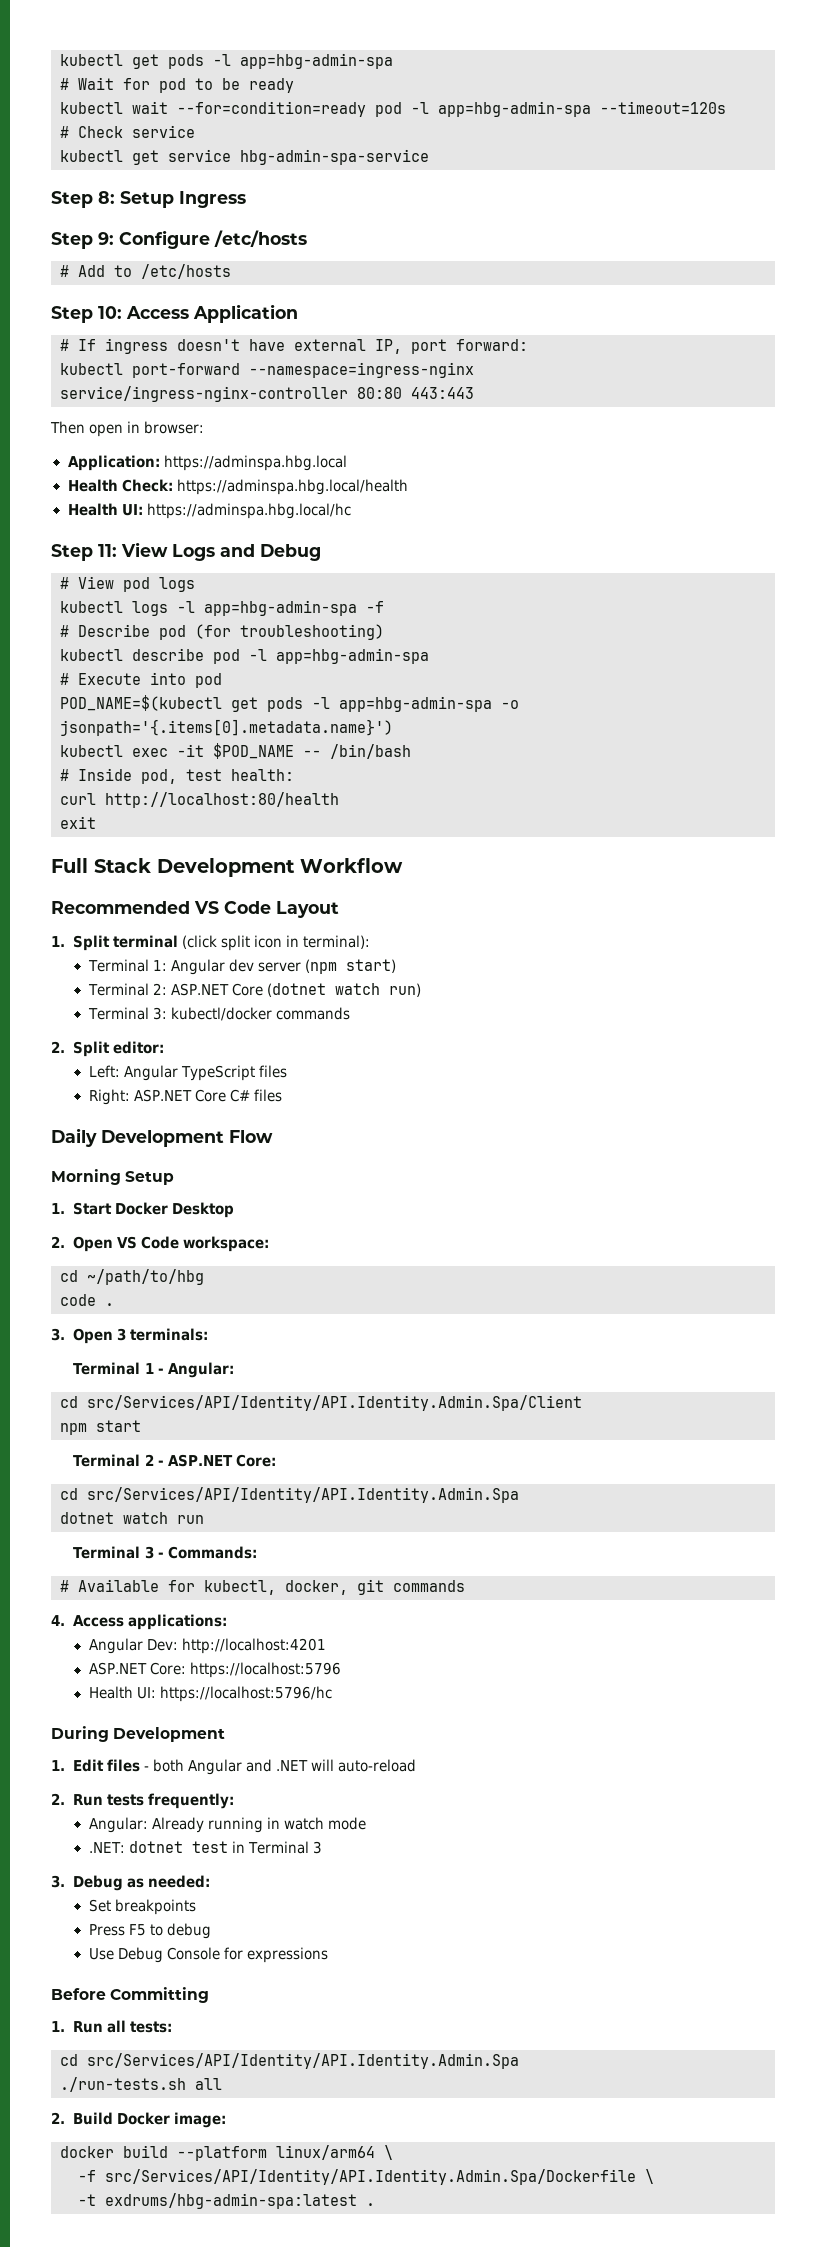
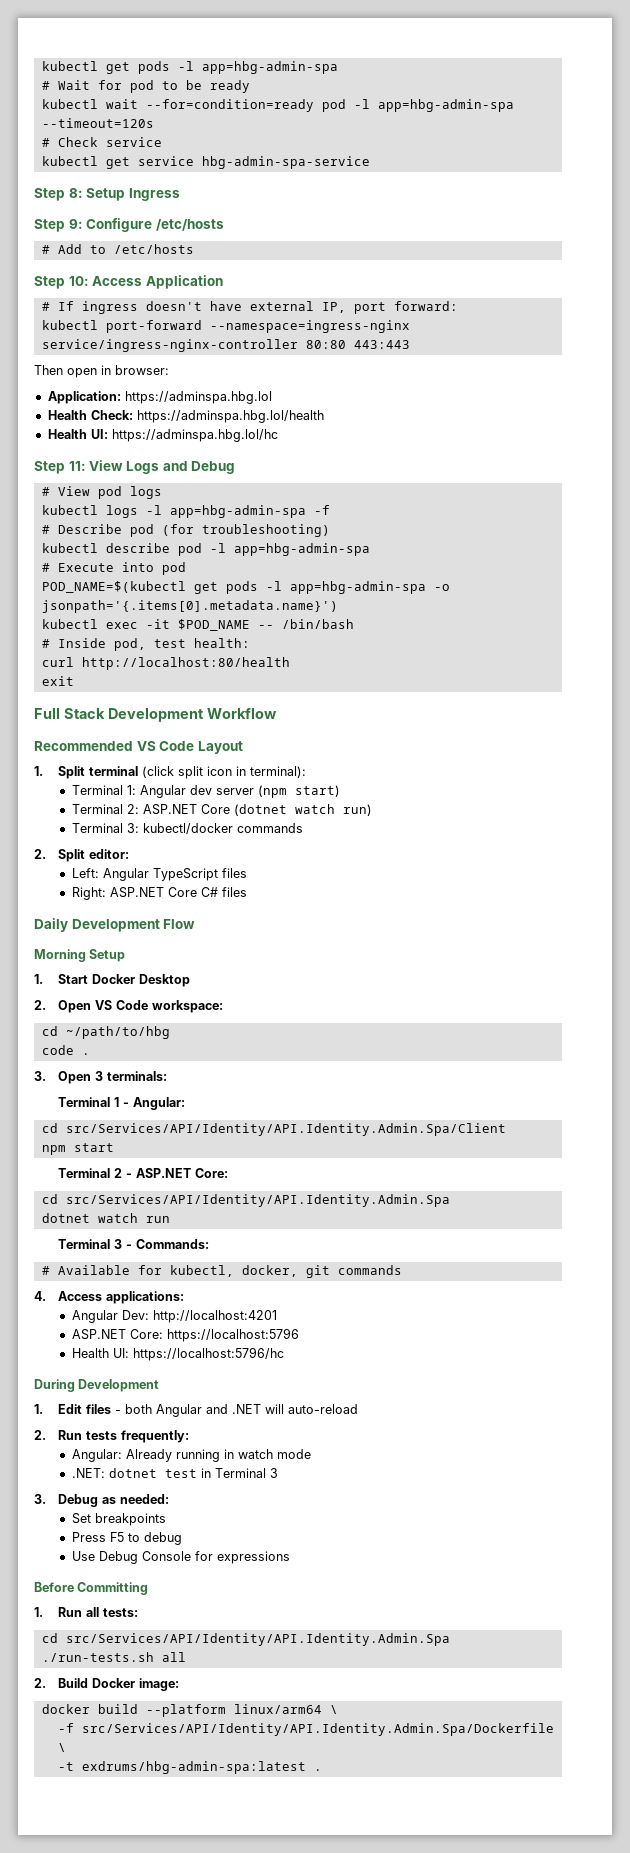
- Application: https://adminspa.hbg.local
+ Application: https://adminspa.hbg.lol
- Health Check: https://adminspa.hbg.local/health
- Health UI: https://adminspa.hbg.local/hc
+ Health Check: https://adminspa.hbg.lol/health
+ Health UI: https://adminspa.hbg.lol/hc

